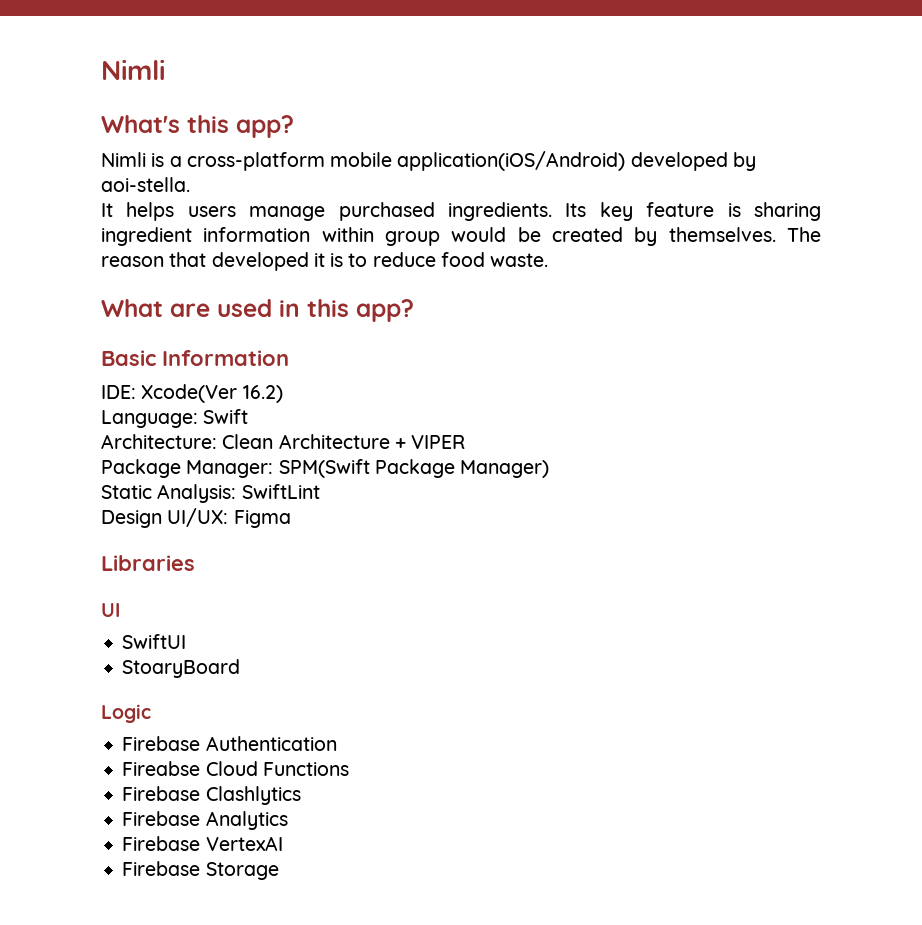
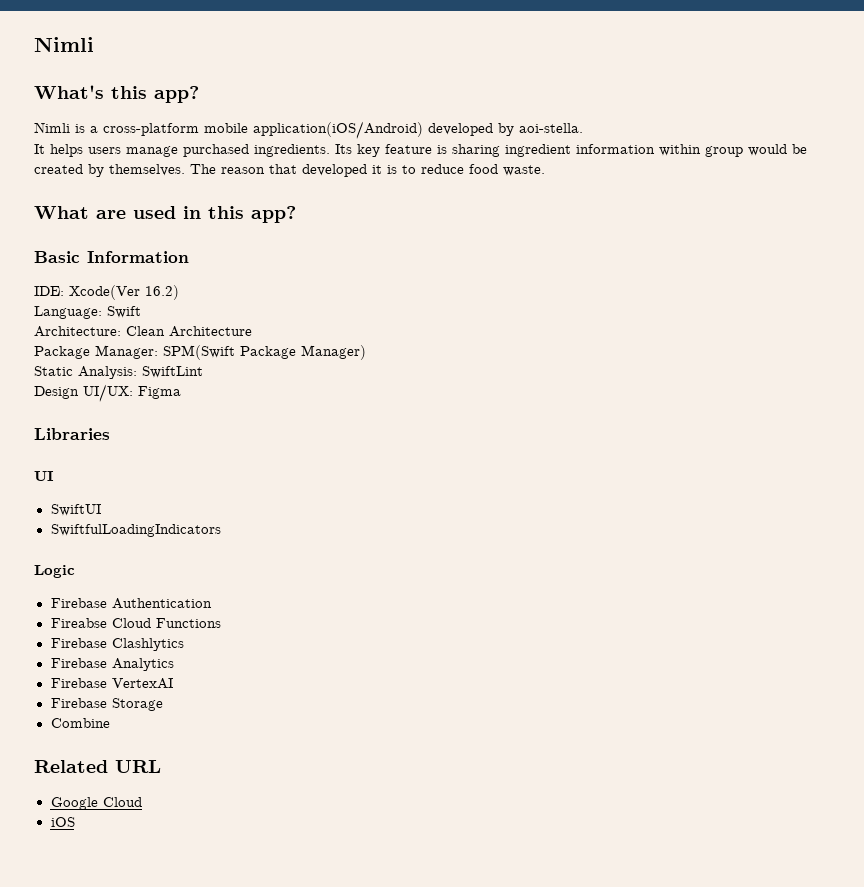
- Architecture: Clean Architecture + VIPER
+ Architecture: Clean Architecture
- StoaryBoard
+ SwiftfulLoadingIndicators
+ Combine
+ Related URL
+ Google Cloud
+ iOS

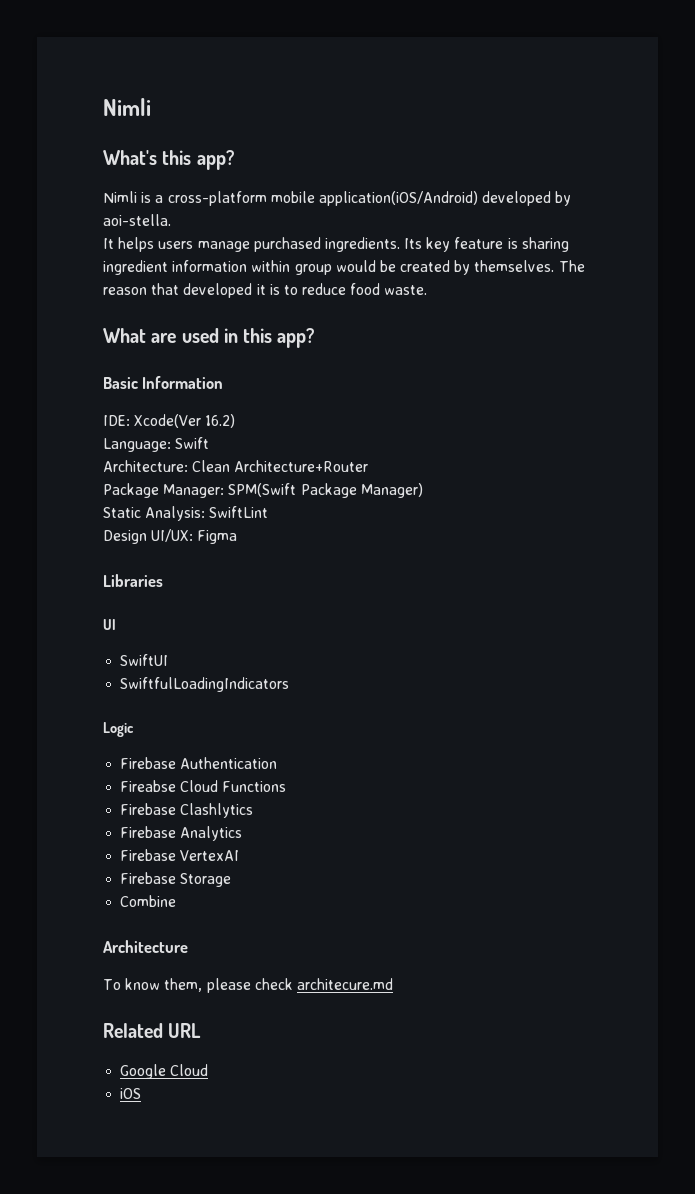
- Architecture: Clean Architecture
+ Architecture: Clean Architecture+Router
+ Architecture
+ To know them, please check architecure.md

